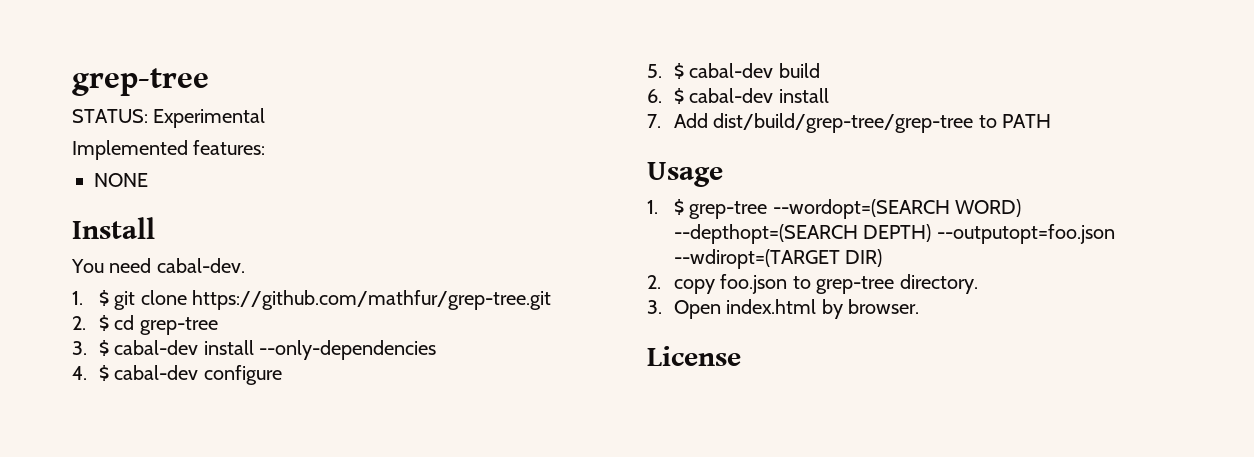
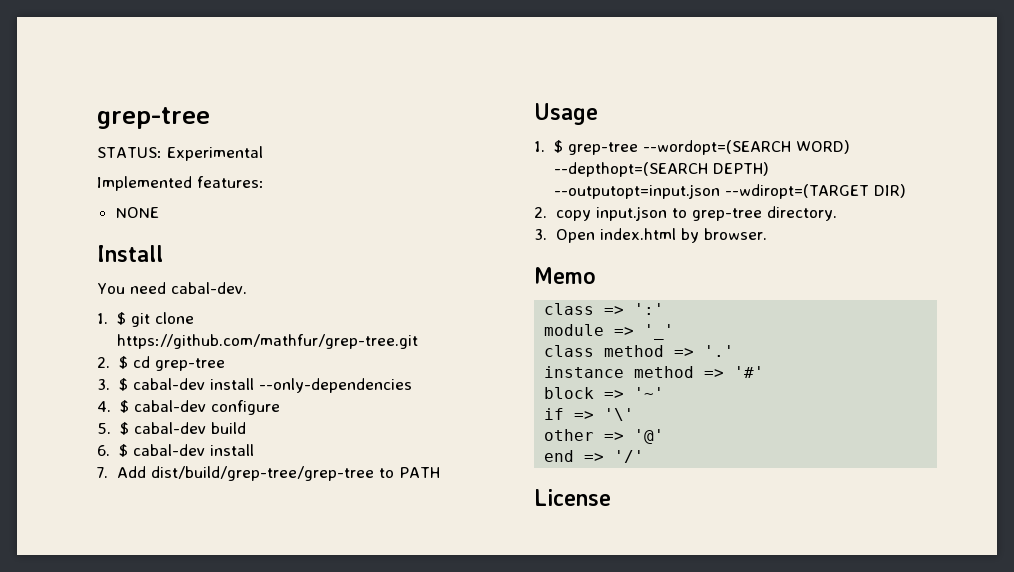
- 1. $ grep-tree --wordopt=(SEARCH WORD) --depthopt=(SEARCH DEPTH) --outputopt=foo.json --wdiropt=(TARGET DIR)
+ 1. $ grep-tree --wordopt=(SEARCH WORD) --depthopt=(SEARCH DEPTH) --outputopt=input.json --wdiropt=(TARGET DIR)
- 2. copy foo.json to grep-tree directory.
+ 2. copy input.json to grep-tree directory.
+ Memo
+ class => ':'
+ module => '_'
+ class method => '.'
+ instance method => '#'
+ block => '~'
+ if => '\'
+ other => '@'
+ end => '/'

